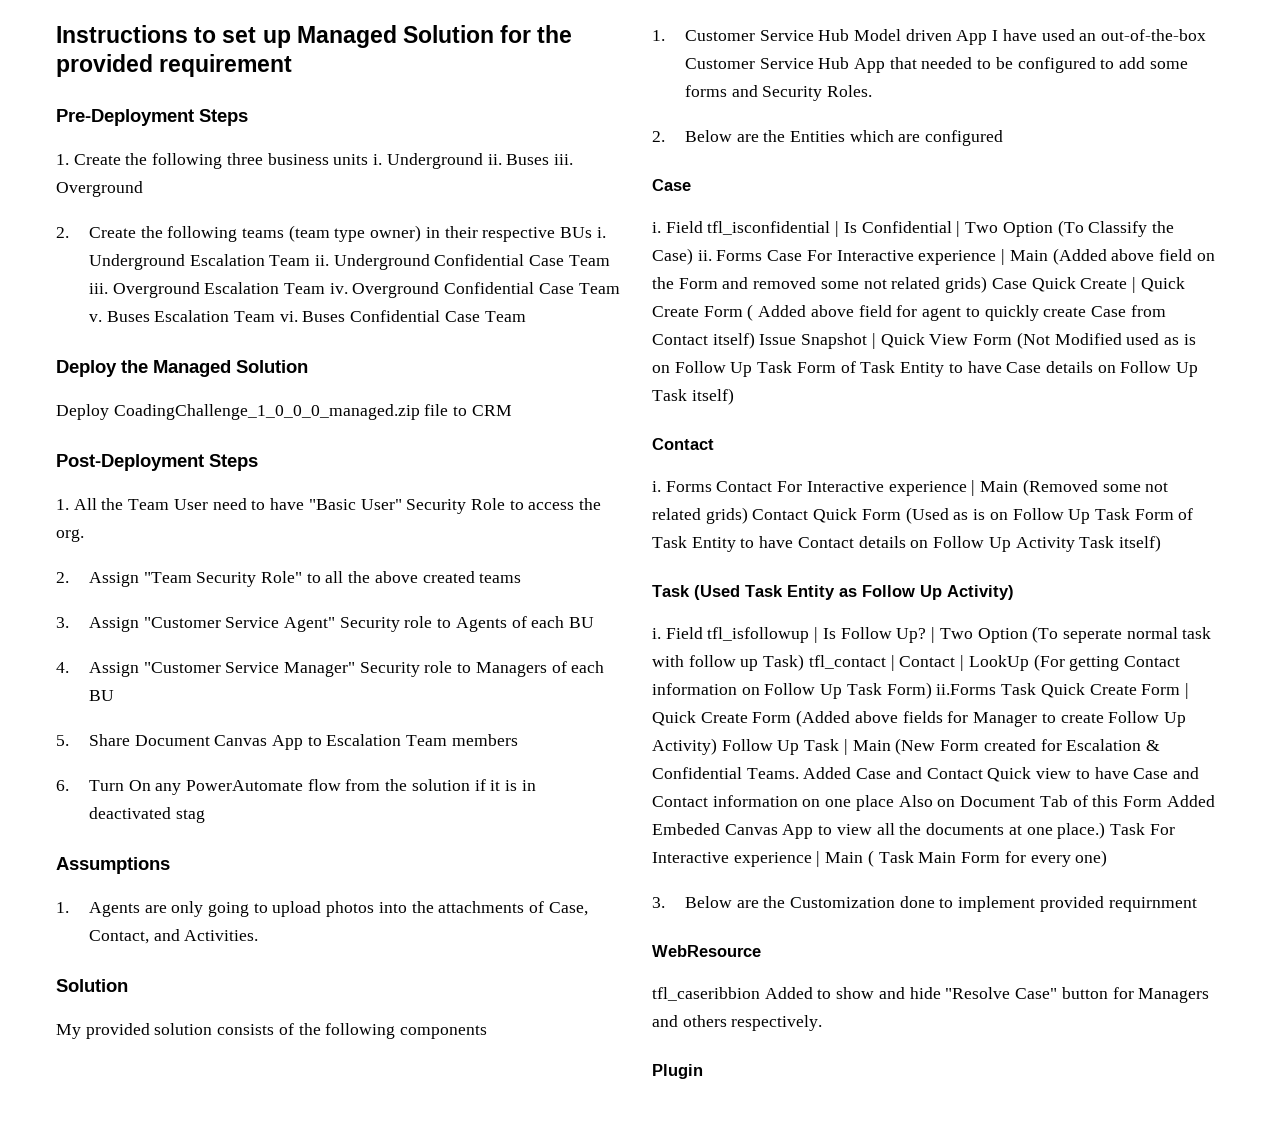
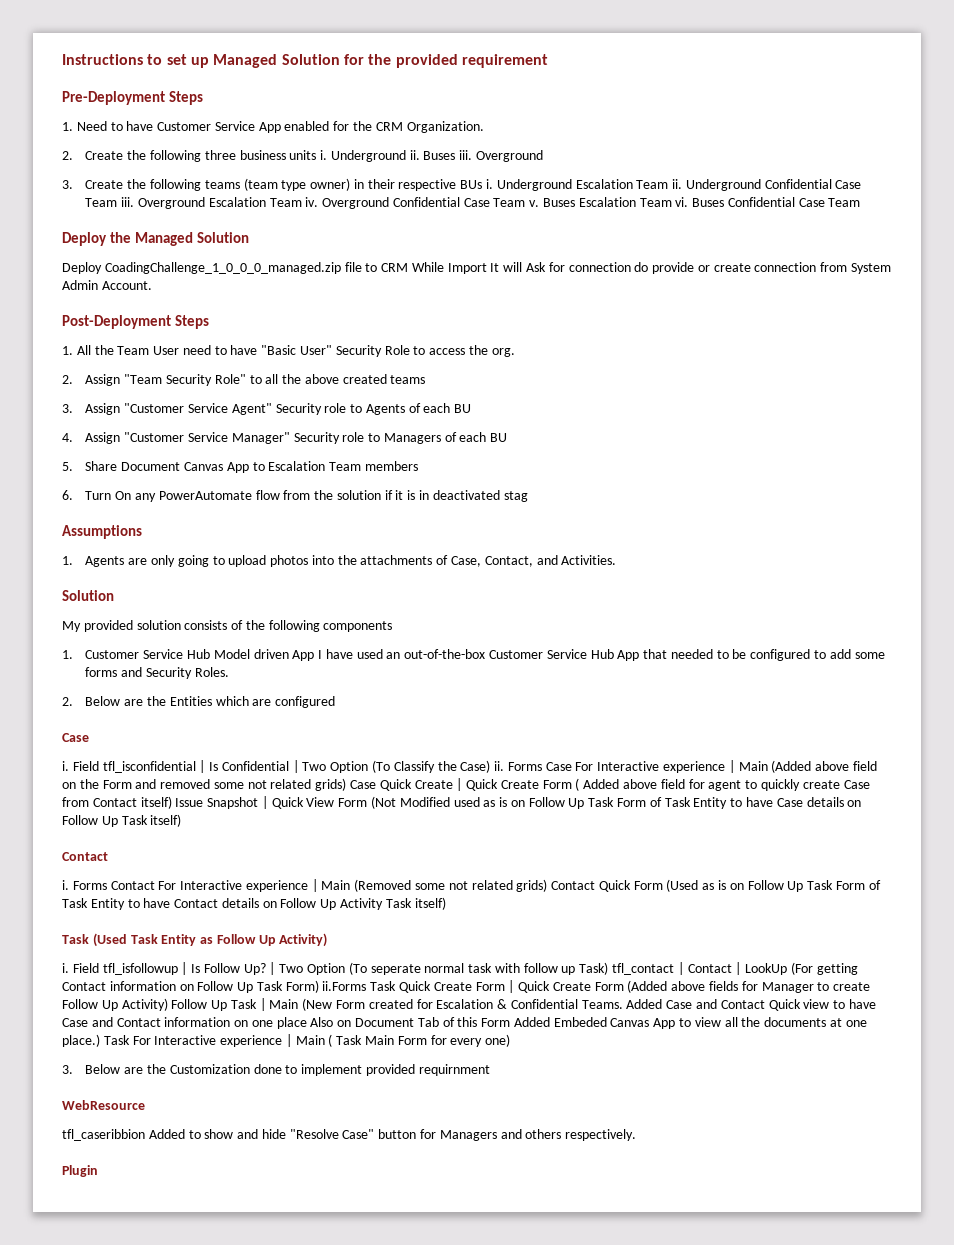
- 1. Create the following three business units i.
+ 1. Need to have Customer Service App enabled for the CRM Organization.
+ 2. Create the following three business units i.
- 2. Create the following teams (team type owner) in their respective BUs i.
+ 3. Create the following teams (team type owner) in their respective BUs i.
- Deploy CoadingChallenge_1_0_0_0_managed.zip file to CRM
+ Deploy CoadingChallenge_1_0_0_0_managed.zip file to CRM While Import It will Ask for connection do provide or create connection from System Admin Account.

